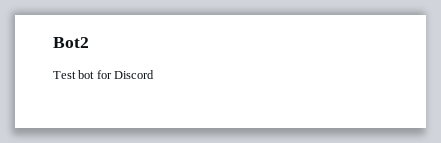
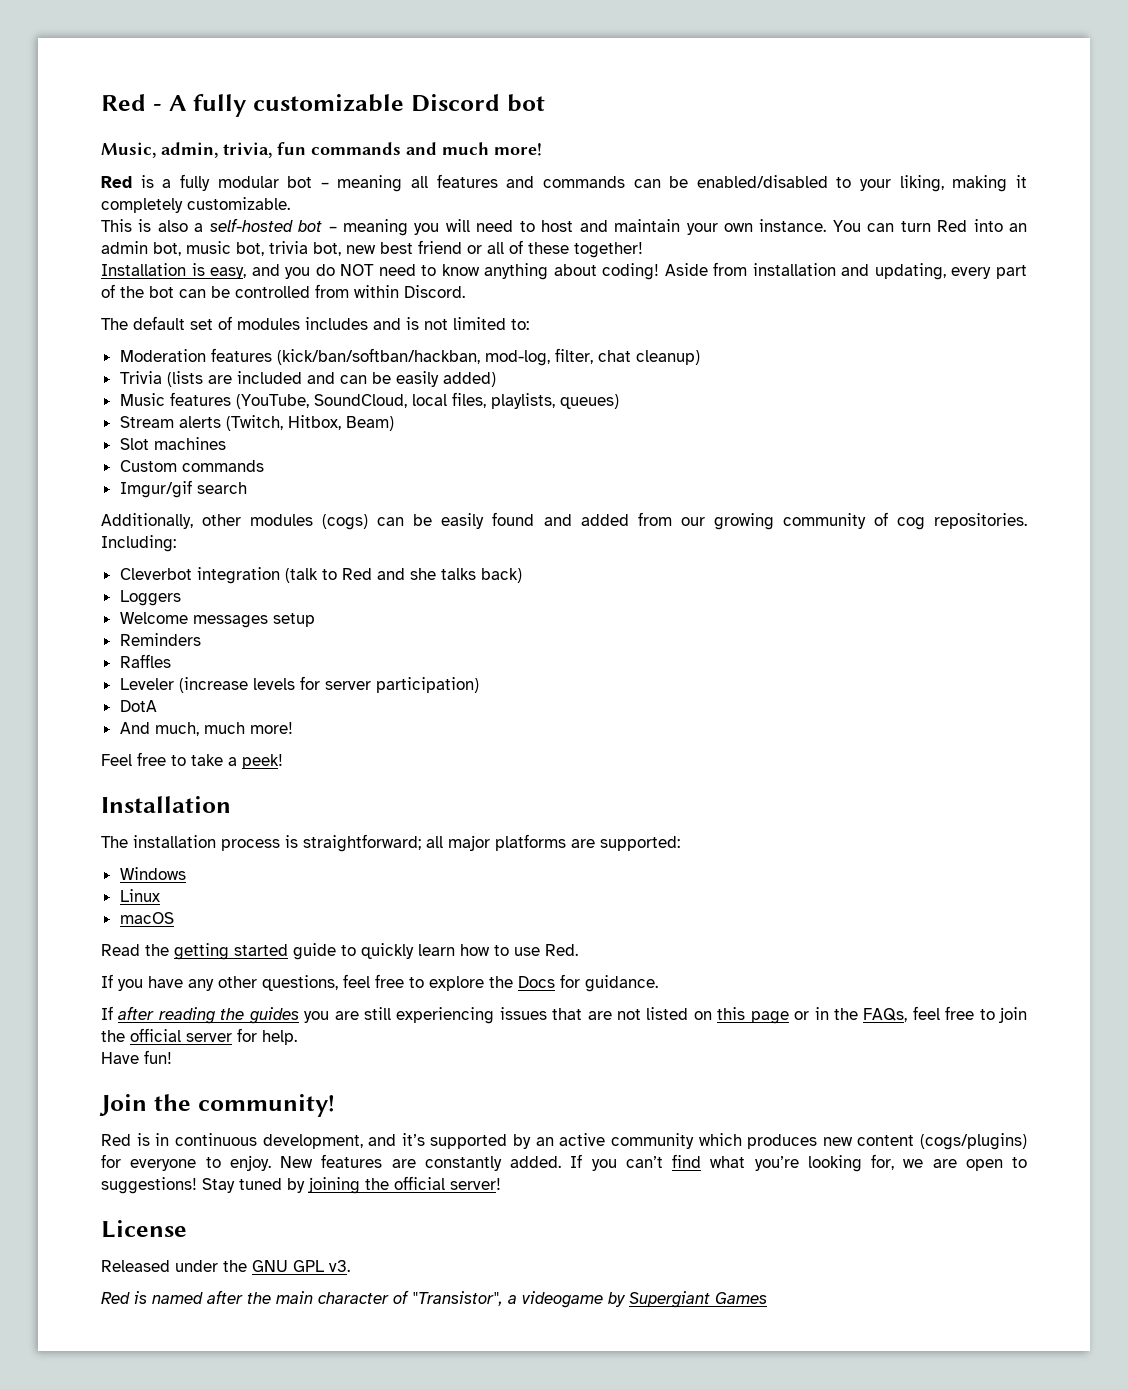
- Bot2
- Test bot for Discord
+ Red - A fully customizable Discord bot
+ Music, admin, trivia, fun commands and much more!
+ Red is a fully modular bot – meaning all features and commands can be enabled/disabled to your liking, making it completely customizable.
+ This is also a self-hosted bot – meaning you will need to host and maintain your own instance. You can turn Red into an admin bot, music bot, trivia bot, new best friend or all of these together!
+ Installation is easy, and you do NOT need to know anything about coding! Aside from installation and updating, every part of the bot can be controlled from within Discord.
+ The default set of modules includes and is not limited to:
+ Moderation features (kick/ban/softban/hackban, mod-log, filter, chat cleanup)
+ Trivia (lists are included and can be easily added)
+ Music features (YouTube, SoundCloud, local files, playlists, queues)
+ Stream alerts (Twitch, Hitbox, Beam)
+ Slot machines
+ Custom commands
+ Imgur/gif search
+ Additionally, other modules (cogs) can be easily found and added from our growing community of cog repositories. Including:
+ Cleverbot integration (talk to Red and she talks back)
+ Loggers
+ Welcome messages setup
+ Reminders
+ Raffles
+ Leveler (increase levels for server participation)
+ DotA
+ And much, much more!
+ Feel free to take a peek!
+ Installation
+ The installation process is straightforward; all major platforms are supported:
+ Windows
+ Linux
+ macOS
+ Read the getting started guide to quickly learn how to use Red.
+ If you have any other questions, feel free to explore the Docs for guidance.
+ If after reading the guides you are still experiencing issues that are not listed on this page or in the FAQs, feel free to join the official server for help.
+ Have fun!
+ Join the community!
+ Red is in continuous development, and it’s supported by an active community which produces new content (cogs/plugins) for everyone to enjoy. New features are constantly added. If you can’t find what you’re looking for, we are open to suggestions! Stay tuned by joining the official server!
+ License
+ Released under the GNU GPL v3.
+ Red is named after the main character of "Transistor", a videogame by Supergiant Games

